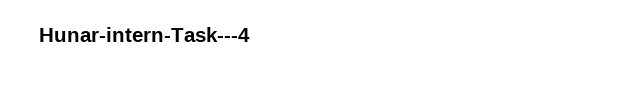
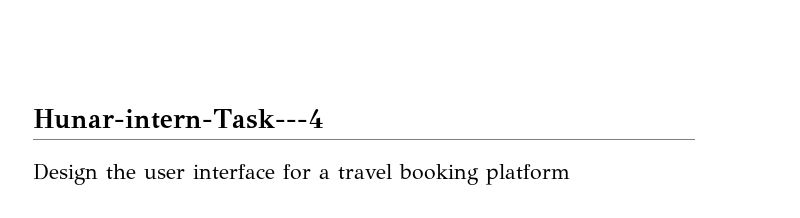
+ Design the user interface for a travel booking platform

